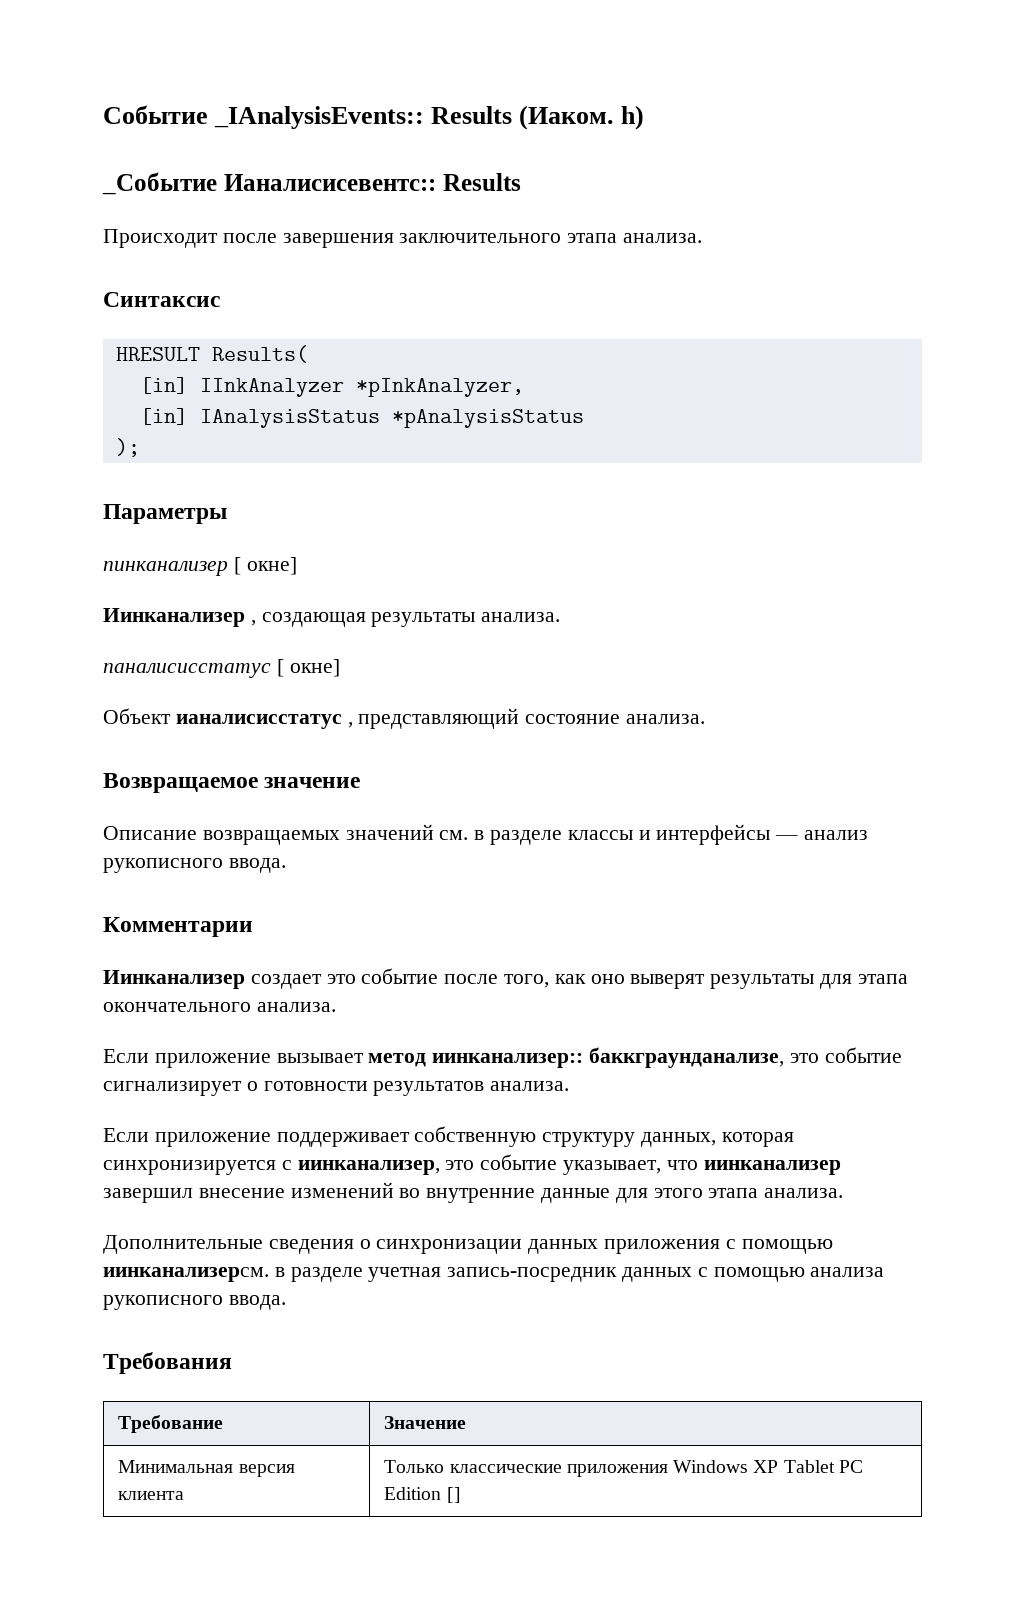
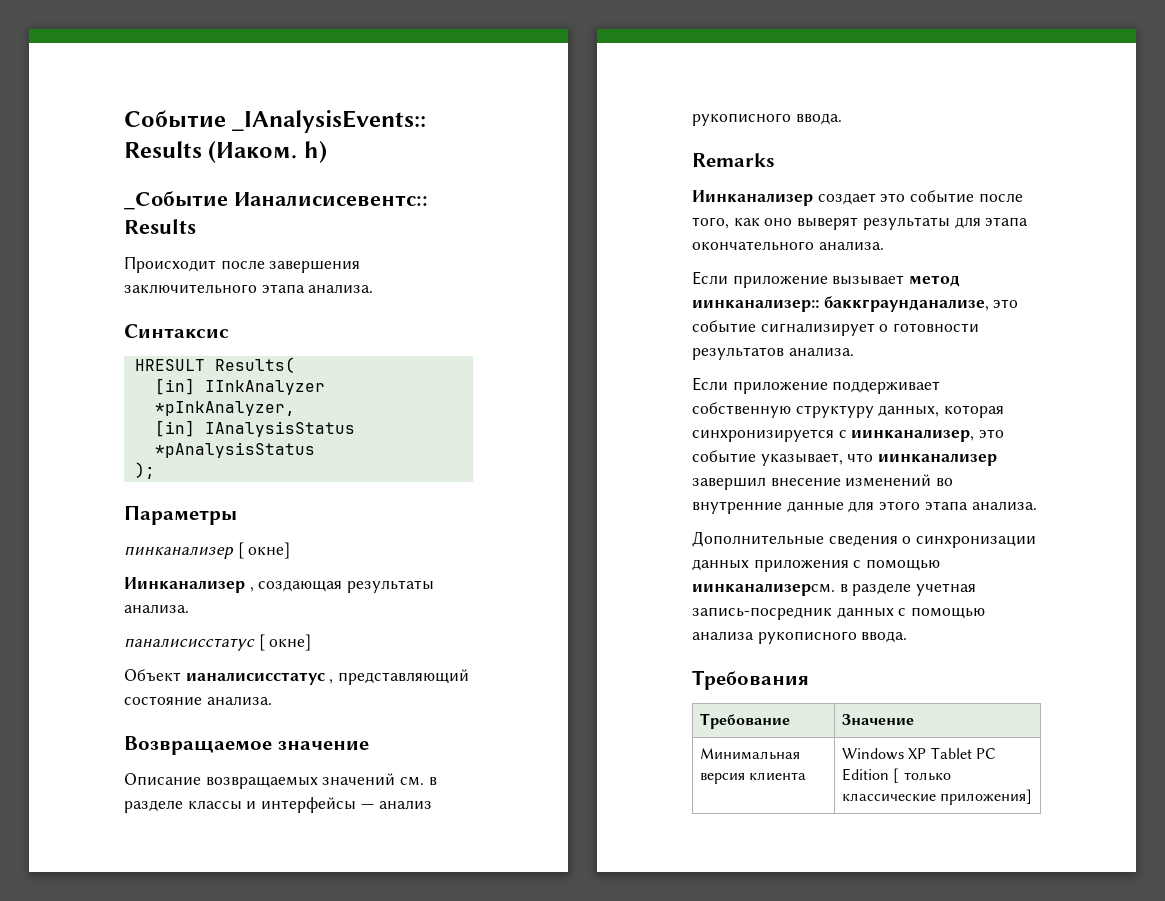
- Комментарии
+ Remarks
- Минимальная версия клиента | Только классические приложения Windows XP Tablet PC Edition []
+ Минимальная версия клиента | Windows XP Tablet PC Edition [ только классические приложения]

